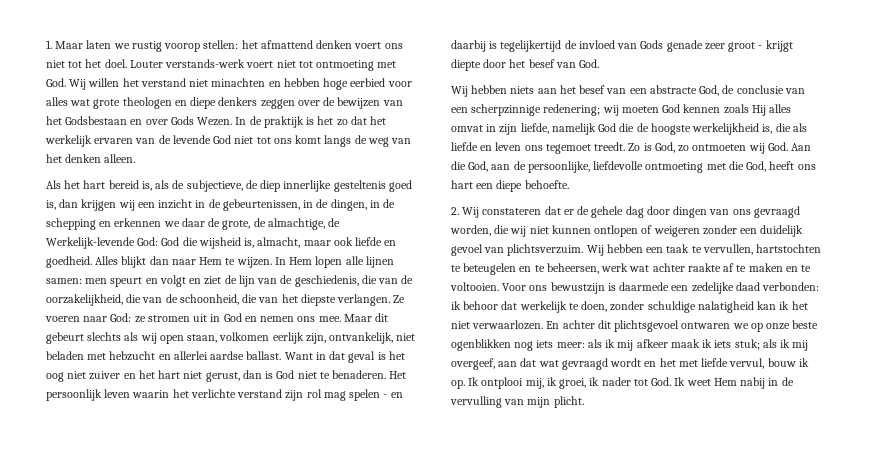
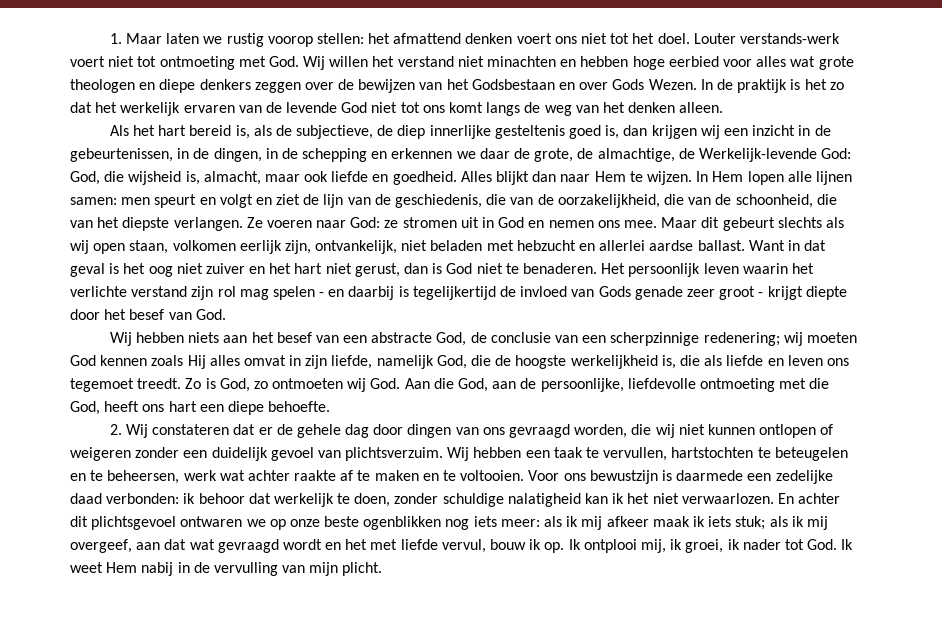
- Als het hart bereid is, als de subjectieve, de diep innerlijke gesteltenis goed is, dan krijgen wij een inzicht in de gebeurtenissen, in de dingen, in de schepping en erkennen we daar de grote, de almachtige, de Werkelijk-levende God: God die wijsheid is, almacht, maar ook liefde en goedheid.
+ Als het hart bereid is, als de subjectieve, de diep innerlijke gesteltenis goed is, dan krijgen wij een inzicht in de gebeurtenissen, in de dingen, in de schepping en erkennen we daar de grote, de almachtige, de Werkelijk-levende God: God, die wijsheid is, almacht, maar ook liefde en goedheid.
- Wij hebben niets aan het besef van een abstracte God, de conclusie van een scherpzinnige redenering; wij moeten God kennen zoals Hij alles omvat in zijn liefde, namelijk God die de hoogste werkelijkheid is, die als liefde en leven ons tegemoet treedt.
+ Wij hebben niets aan het besef van een abstracte God, de conclusie van een scherpzinnige redenering; wij moeten God kennen zoals Hij alles omvat in zijn liefde, namelijk God, die de hoogste werkelijkheid is, die als liefde en leven ons tegemoet treedt.

